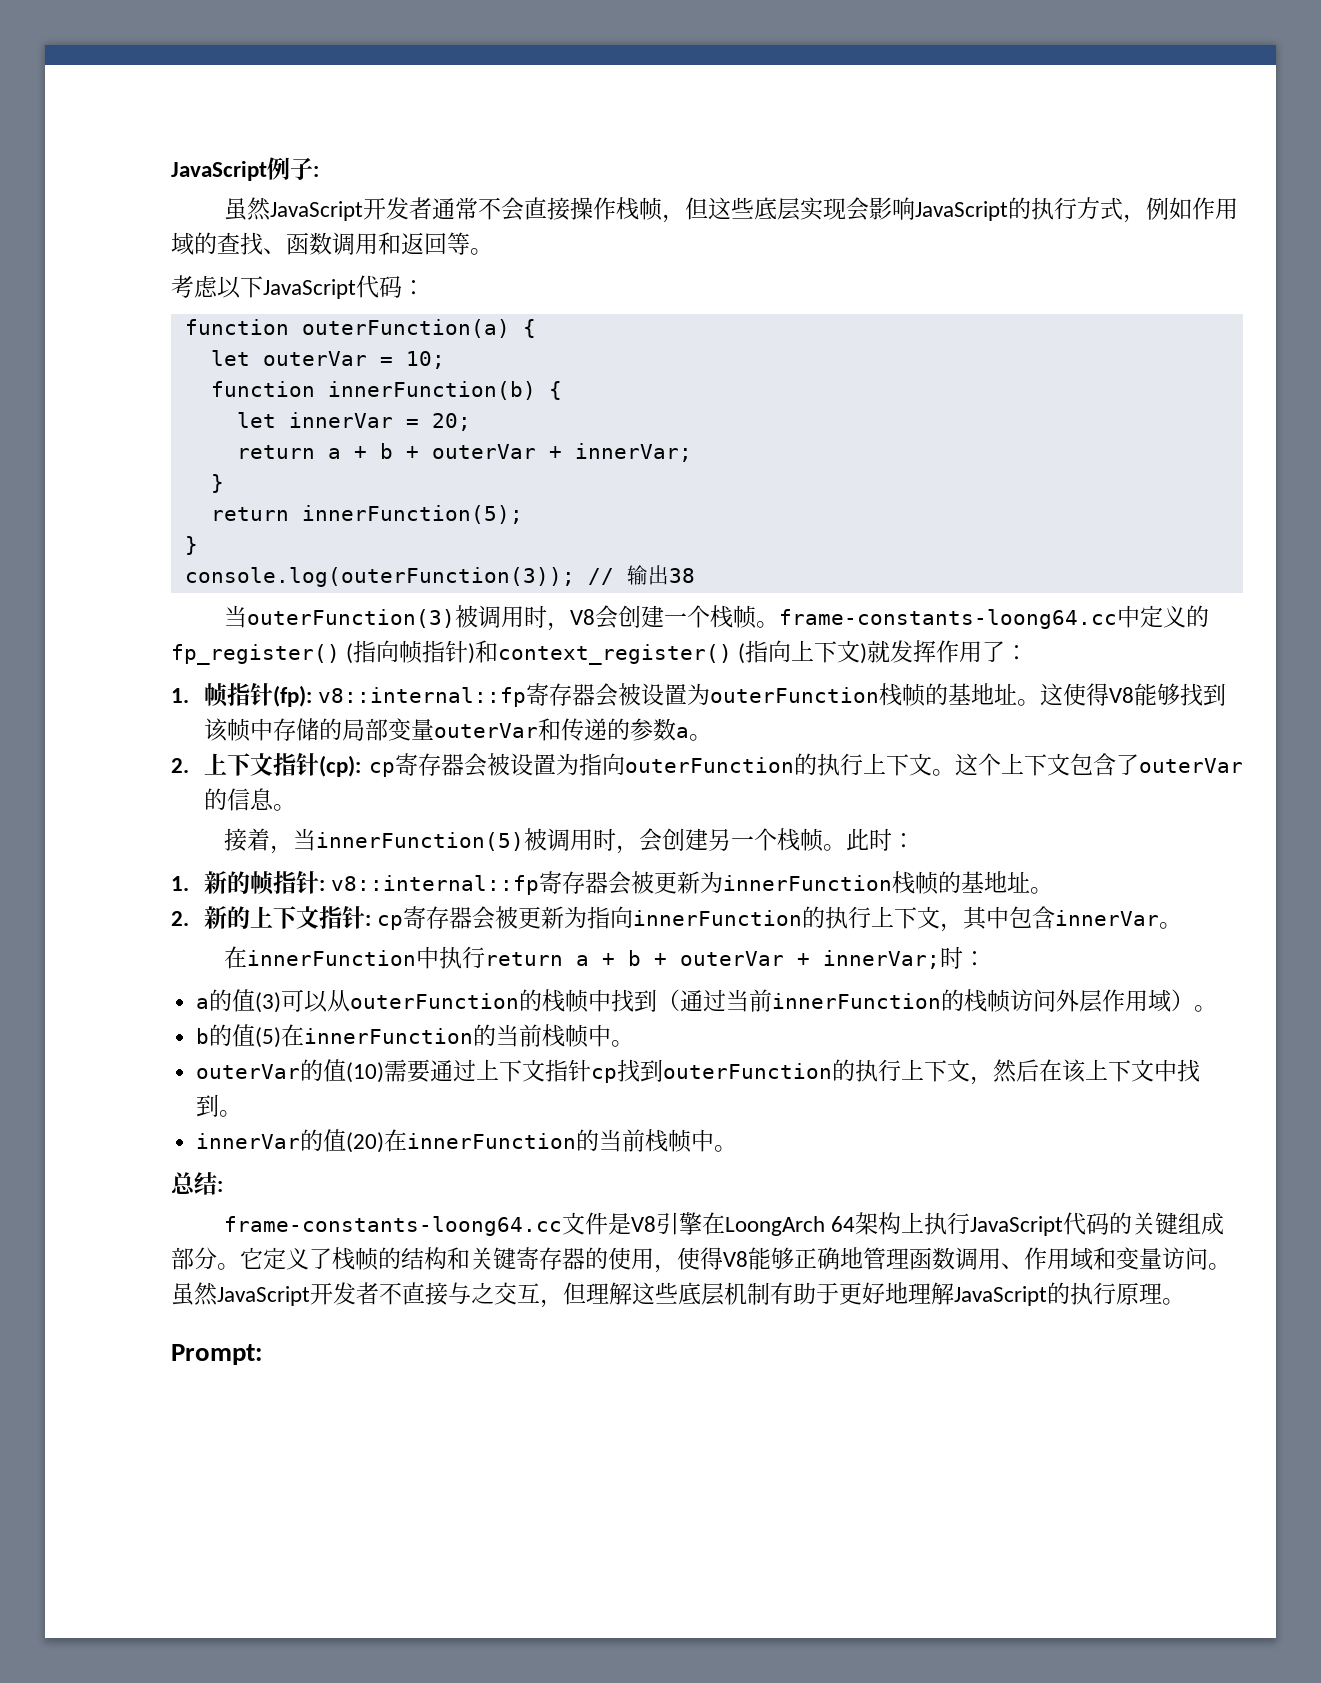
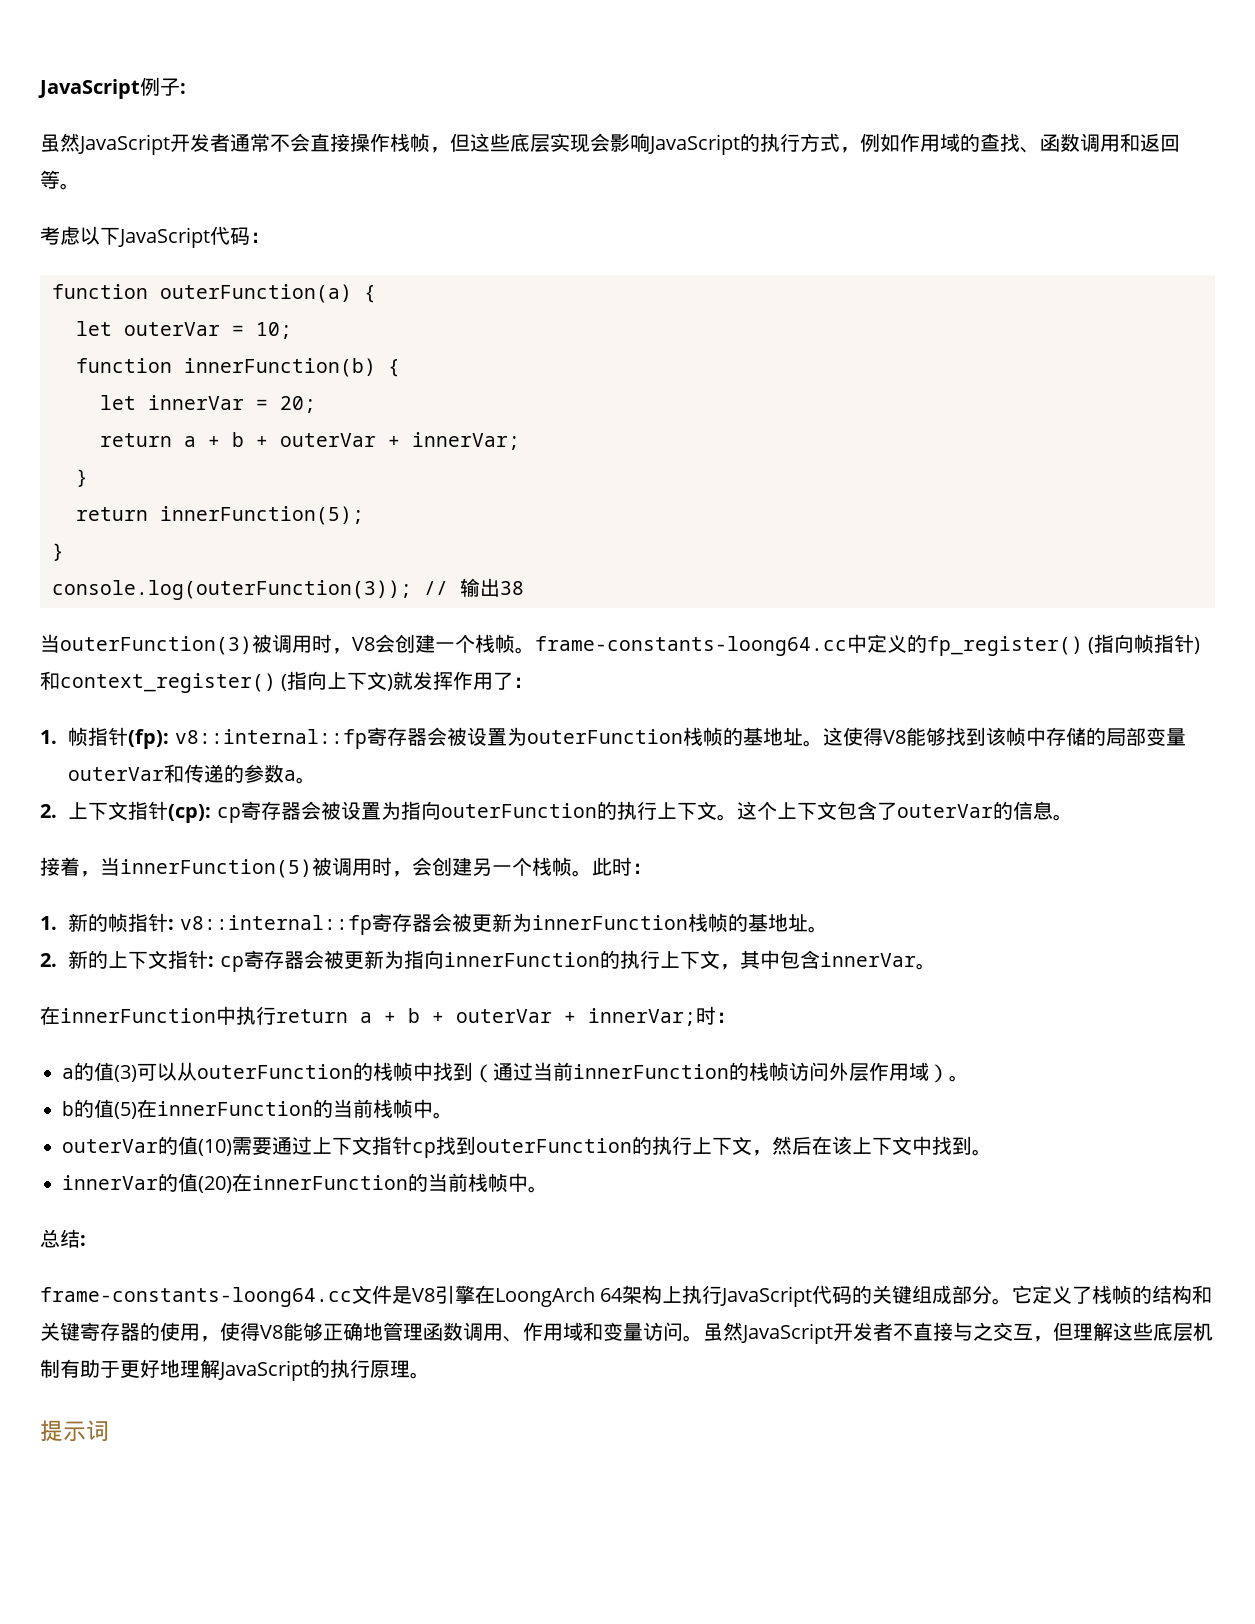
- Prompt:
+ 提示词

